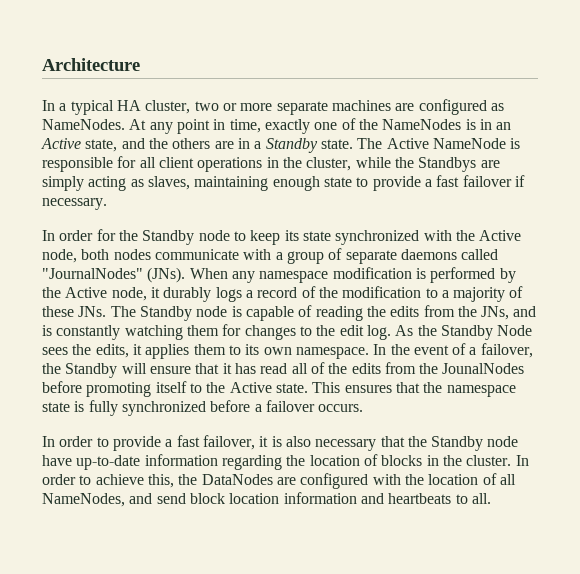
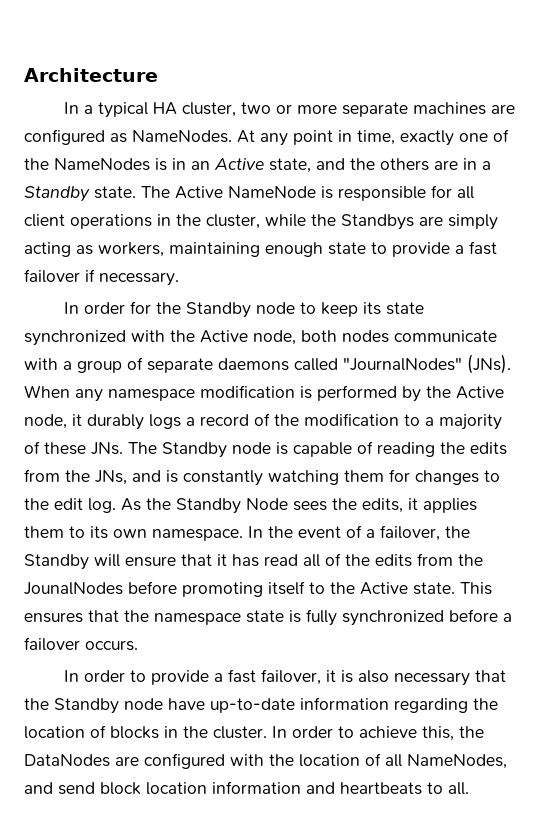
- The Active NameNode is responsible for all client operations in the cluster, while the Standbys are simply acting as slaves, maintaining enough state to provide a fast failover if necessary.
+ The Active NameNode is responsible for all client operations in the cluster, while the Standbys are simply acting as workers, maintaining enough state to provide a fast failover if necessary.

